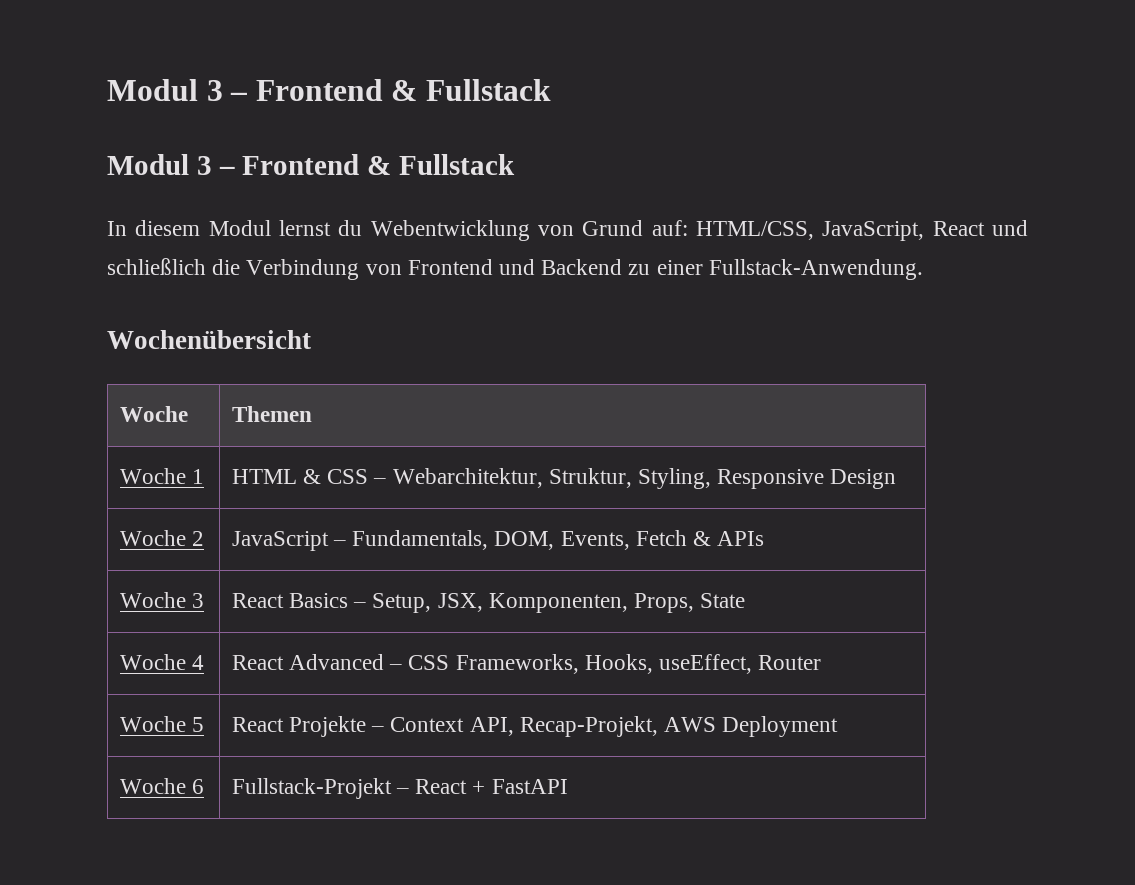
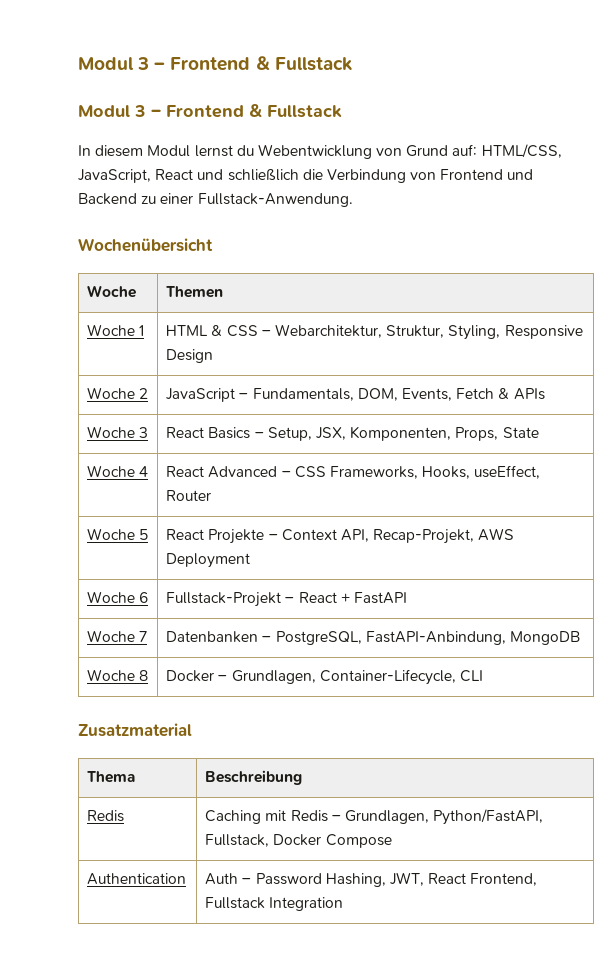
+ Woche 7 | Datenbanken – PostgreSQL, FastAPI-Anbindung, MongoDB
+ Woche 8 | Docker – Grundlagen, Container-Lifecycle, CLI
+ Zusatzmaterial
+ Thema | Beschreibung
+ Redis | Caching mit Redis – Grundlagen, Python/FastAPI, Fullstack, Docker Compose
+ Authentication | Auth – Password Hashing, JWT, React Frontend, Fullstack Integration

